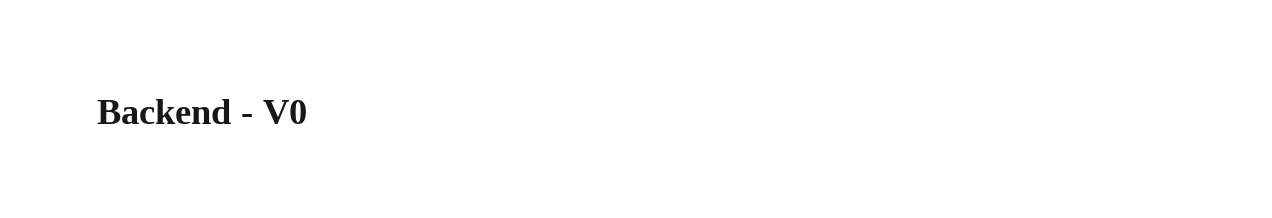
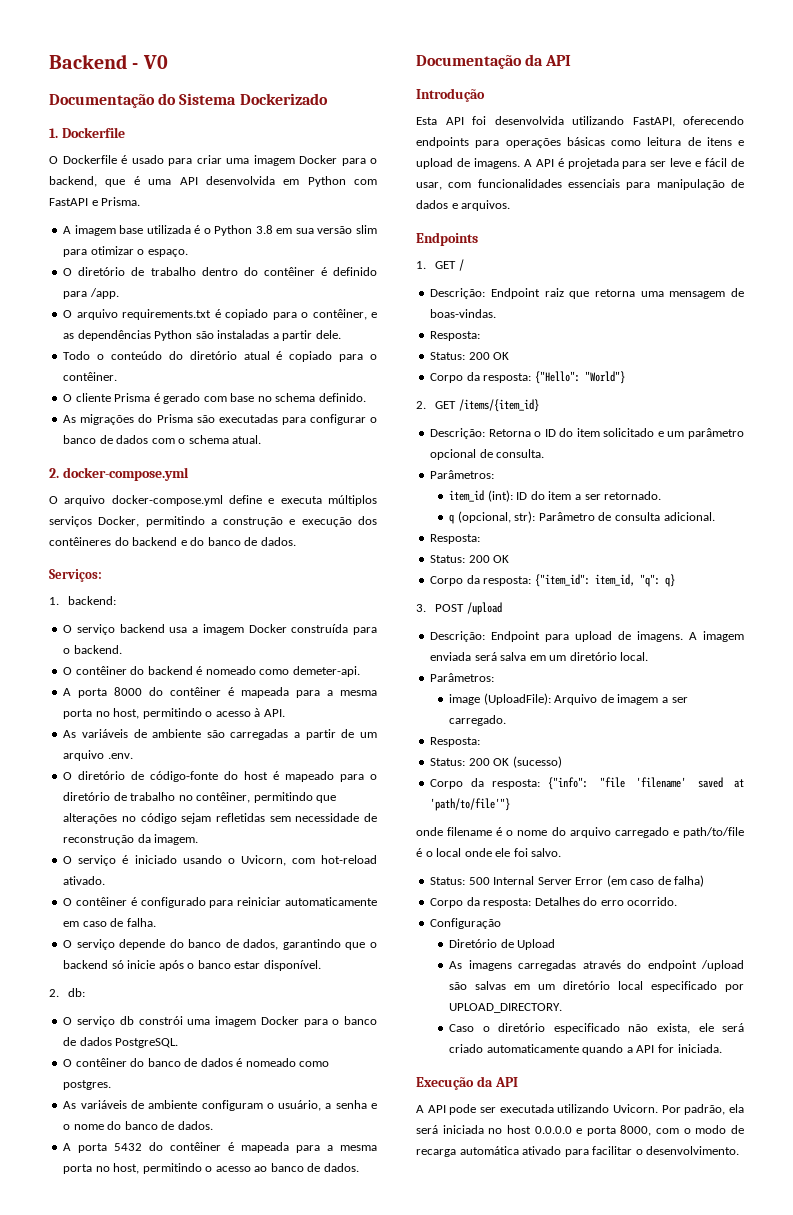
+ Documentação do Sistema Dockerizado
+ 1. Dockerfile
+ O Dockerfile é usado para criar uma imagem Docker para o backend, que é uma API desenvolvida em Python com FastAPI e Prisma.
+ A imagem base utilizada é o Python 3.8 em sua versão slim para otimizar o espaço.
+ O diretório de trabalho dentro do contêiner é definido para /app.
+ O arquivo requirements.txt é copiado para o contêiner, e as dependências Python são instaladas a partir dele.
+ Todo o conteúdo do diretório atual é copiado para o contêiner.
+ O cliente Prisma é gerado com base no schema definido.
+ As migrações do Prisma são executadas para configurar o banco de dados com o schema atual.
+ 2. docker-compose.yml
+ O arquivo docker-compose.yml define e executa múltiplos serviços Docker, permitindo a construção e execução dos contêineres do backend e do banco de dados.
+ Serviços:
+ 1. backend:
+ O serviço backend usa a imagem Docker construída para o backend.
+ O contêiner do backend é nomeado como demeter-api.
+ A porta 8000 do contêiner é mapeada para a mesma porta no host, permitindo o acesso à API.
+ As variáveis de ambiente são carregadas a partir de um arquivo .env.
+ O diretório de código-fonte do host é mapeado para o diretório de trabalho no contêiner, permitindo que alterações no código sejam refletidas sem necessidade de reconstrução da imagem.
+ O serviço é iniciado usando o Uvicorn, com hot-reload ativado.
+ O contêiner é configurado para reiniciar automaticamente em caso de falha.
+ O serviço depende do banco de dados, garantindo que o backend só inicie após o banco estar disponível.
+ 2. db:
+ O serviço db constrói uma imagem Docker para o banco de dados PostgreSQL.
+ O contêiner do banco de dados é nomeado como postgres.
+ As variáveis de ambiente configuram o usuário, a senha e o nome do banco de dados.
+ A porta 5432 do contêiner é mapeada para a mesma porta no host, permitindo o acesso ao banco de dados.
+ Documentação da API
+ Introdução
+ Esta API foi desenvolvida utilizando FastAPI, oferecendo endpoints para operações básicas como leitura de itens e upload de imagens. A API é projetada para ser leve e fácil de usar, com funcionalidades essenciais para manipulação de dados e arquivos.
+ Endpoints
+ 1. GET /
+ Descrição: Endpoint raiz que retorna uma mensagem de boas-vindas.
+ Resposta:
+ Status: 200 OK
+ Corpo da resposta: {"Hello": "World"}
+ 2. GET /items/{item_id}
+ Descrição: Retorna o ID do item solicitado e um parâmetro opcional de consulta.
+ Parâmetros:
+ item_id (int): ID do item a ser retornado.
+ q (opcional, str): Parâmetro de consulta adicional.
+ Resposta:
+ Status: 200 OK
+ Corpo da resposta: {"item_id": item_id, "q": q}
+ 3. POST /upload
+ Descrição: Endpoint para upload de imagens. A imagem enviada será salva em um diretório local.
+ Parâmetros:
+ image (UploadFile): Arquivo de imagem a ser carregado.
+ Resposta:
+ Status: 200 OK (sucesso)
+ Corpo da resposta: {"info": "file 'filename' saved at 'path/to/file'"}
+ onde filename é o nome do arquivo carregado e path/to/file é o local onde ele foi salvo.
+ Status: 500 Internal Server Error (em caso de falha)
+ Corpo da resposta: Detalhes do erro ocorrido.
+ Configuração
+ Diretório de Upload
+ As imagens carregadas através do endpoint /upload são salvas em um diretório local especificado por UPLOAD_DIRECTORY.
+ Caso o diretório especificado não exista, ele será criado automaticamente quando a API for iniciada.
+ Execução da API
+ A API pode ser executada utilizando Uvicorn. Por padrão, ela será iniciada no host 0.0.0.0 e porta 8000, com o modo de recarga automática ativado para facilitar o desenvolvimento.

